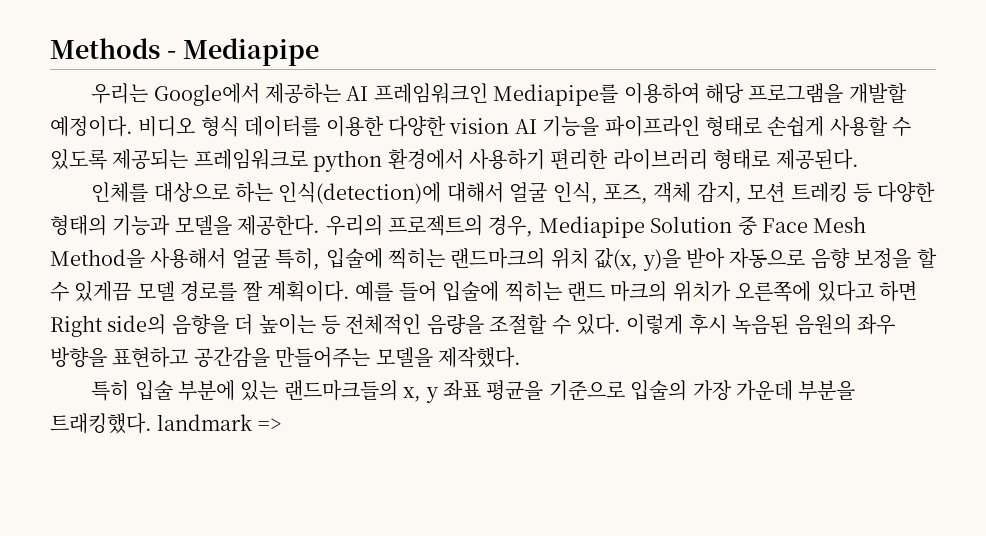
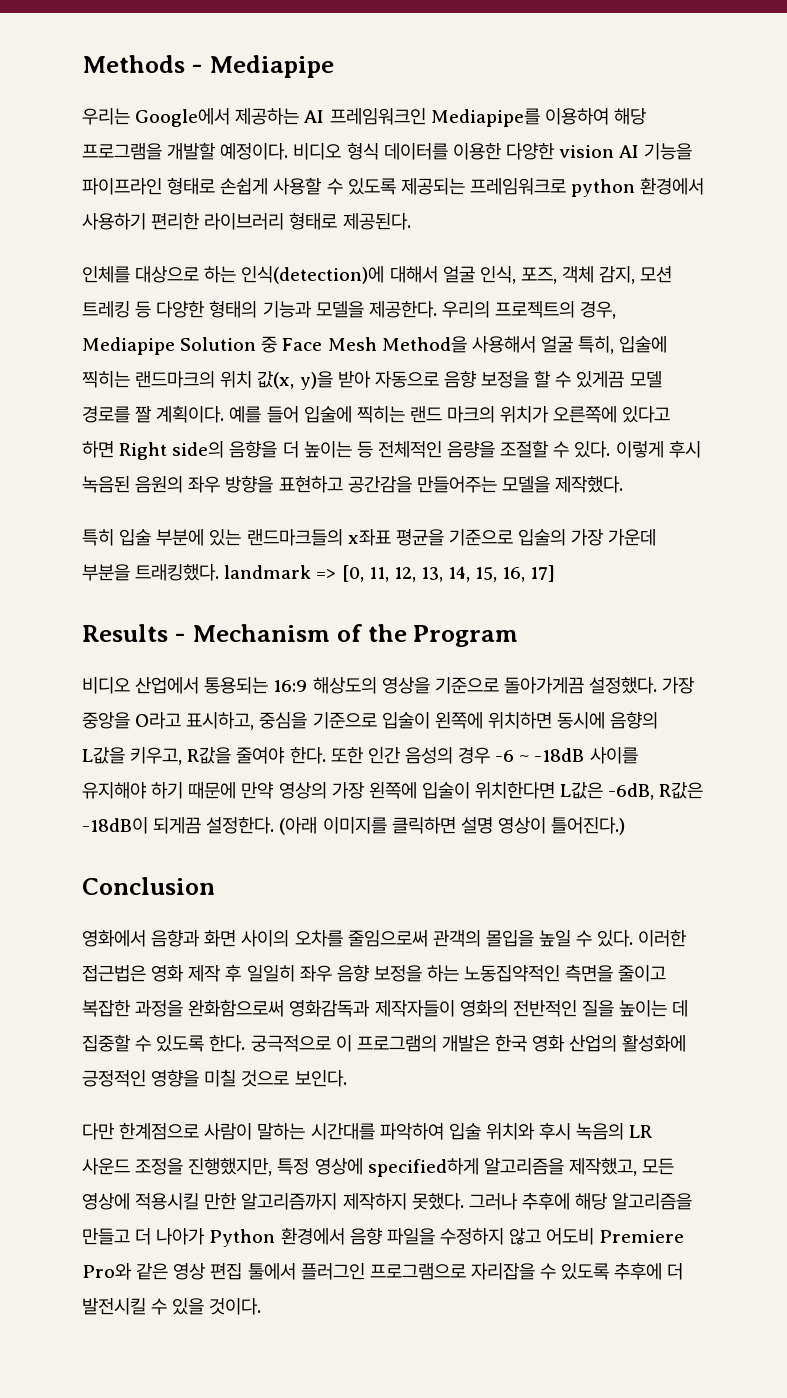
- 특히 입술 부분에 있는 랜드마크들의 x, y 좌표 평균을 기준으로 입술의 가장 가운데 부분을 트래킹했다. landmark =>
+ 특히 입술 부분에 있는 랜드마크들의 x좌표 평균을 기준으로 입술의 가장 가운데 부분을 트래킹했다. landmark => [0, 11, 12, 13, 14, 15, 16, 17]
+ Results - Mechanism of the Program
+ 비디오 산업에서 통용되는 16:9 해상도의 영상을 기준으로 돌아가게끔 설정했다. 가장 중앙을 O라고 표시하고, 중심을 기준으로 입술이 왼쪽에 위치하면 동시에 음향의 L값을 키우고, R값을 줄여야 한다. 또한 인간 음성의 경우 -6 ~ -18dB 사이를 유지해야 하기 때문에 만약 영상의 가장 왼쪽에 입술이 위치한다면 L값은 -6dB, R값은 -18dB이 되게끔 설정한다. (아래 이미지를 클릭하면 설명 영상이 틀어진다.)
+ Conclusion
+ 영화에서 음향과 화면 사이의 오차를 줄임으로써 관객의 몰입을 높일 수 있다. 이러한 접근법은 영화 제작 후 일일히 좌우 음향 보정을 하는 노동집약적인 측면을 줄이고 복잡한 과정을 완화함으로써 영화감독과 제작자들이 영화의 전반적인 질을 높이는 데 집중할 수 있도록 한다. 궁극적으로 이 프로그램의 개발은 한국 영화 산업의 활성화에 긍정적인 영향을 미칠 것으로 보인다.
+ 다만 한계점으로 사람이 말하는 시간대를 파악하여 입술 위치와 후시 녹음의 LR 사운드 조정을 진행했지만, 특정 영상에 specified하게 알고리즘을 제작했고, 모든 영상에 적용시킬 만한 알고리즘까지 제작하지 못했다. 그러나 추후에 해당 알고리즘을 만들고 더 나아가 Python 환경에서 음향 파일을 수정하지 않고 어도비 Premiere Pro와 같은 영상 편집 툴에서 플러그인 프로그램으로 자리잡을 수 있도록 추후에 더 발전시킬 수 있을 것이다.

